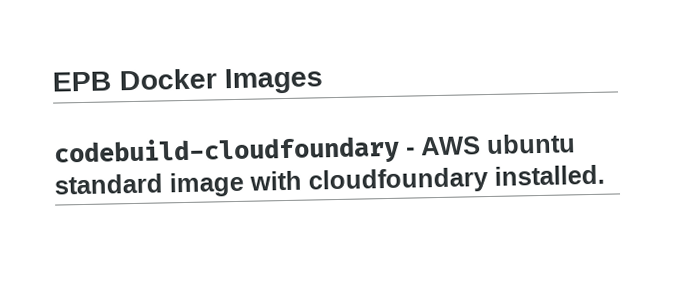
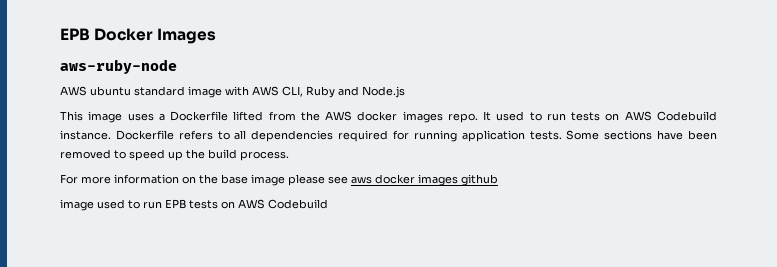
- codebuild-cloudfoundary - AWS ubuntu standard image with cloudfoundary installed.
+ aws-ruby-node
+ AWS ubuntu standard image with AWS CLI, Ruby and Node.js
+ This image uses a Dockerfile lifted from the AWS docker images repo. It used to run tests on AWS Codebuild instance. Dockerfile refers to all dependencies required for running application tests. Some sections have been removed to speed up the build process.
+ For more information on the base image please see aws docker images github
+ image used to run EPB tests on AWS Codebuild

